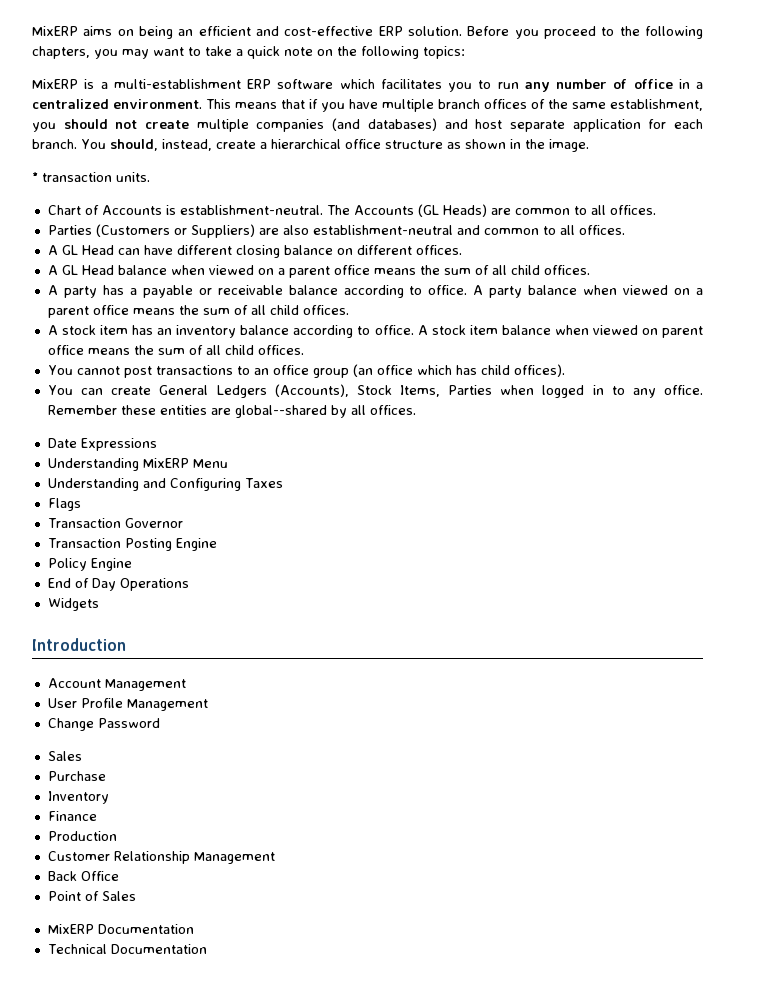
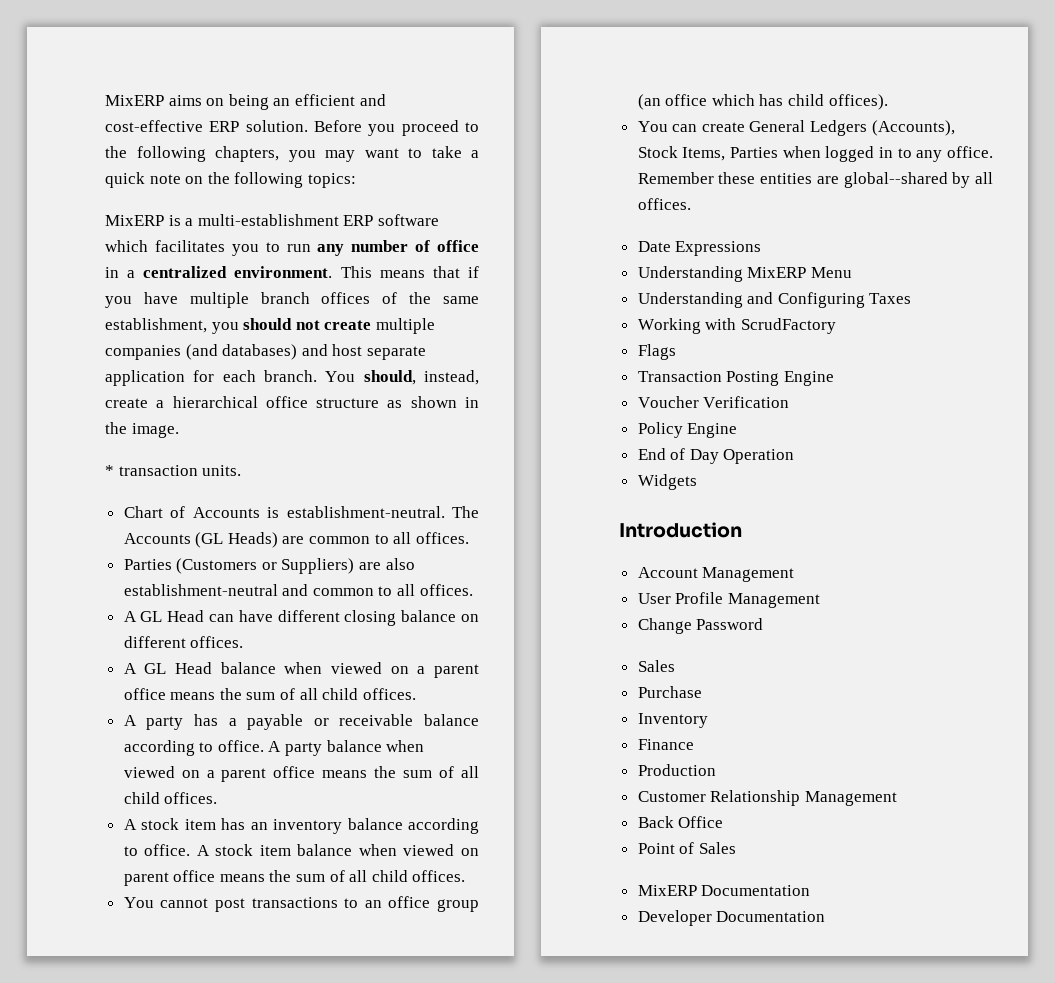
+ Working with ScrudFactory
- Transaction Governor
+ Voucher Verification
- End of Day Operations
+ End of Day Operation
- Technical Documentation
+ Developer Documentation

